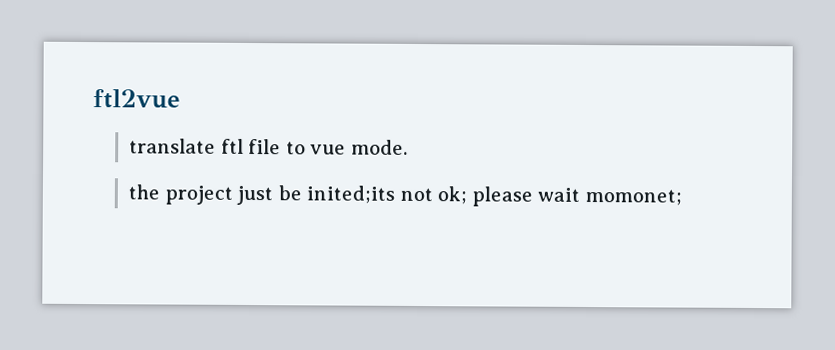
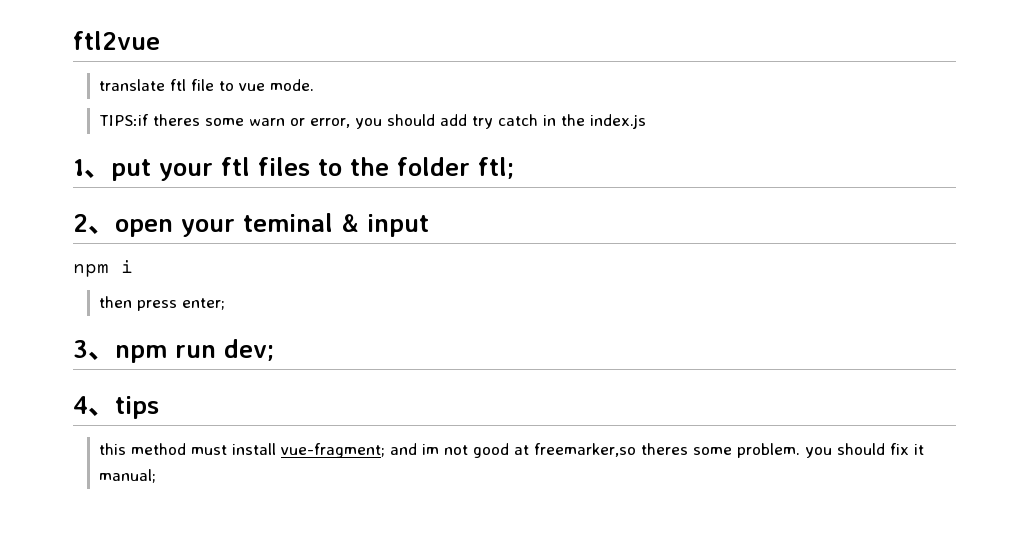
- the project just be inited;its not ok; please wait momonet;
+ TIPS:if theres some warn or error, you should add try catch in the index.js
+ 1、put your ftl files to the folder ftl;
+ 2、open your teminal & input
+ npm i
+ then press enter;
+ 3、npm run dev;
+ 4、tips
+ this method must install vue-fragment; and im not good at freemarker,so theres some problem. you should fix it manual;

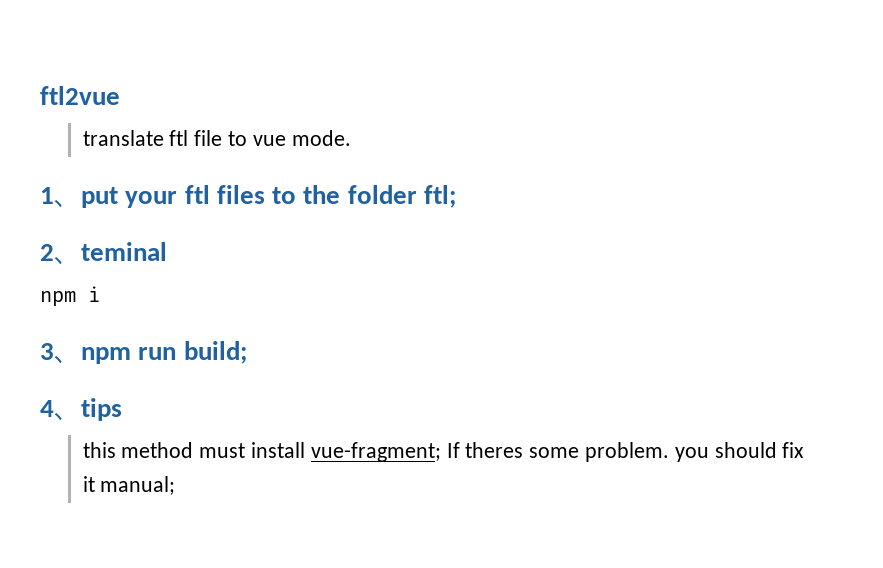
- TIPS:if theres some warn or error, you should add try catch in the index.js
- 2、open your teminal & input
+ 2、teminal
- then press enter;
- 3、npm run dev;
+ 3、npm run build;
- this method must install vue-fragment; and im not good at freemarker,so theres some problem. you should fix it manual;
+ this method must install vue-fragment; If theres some problem. you should fix it manual;

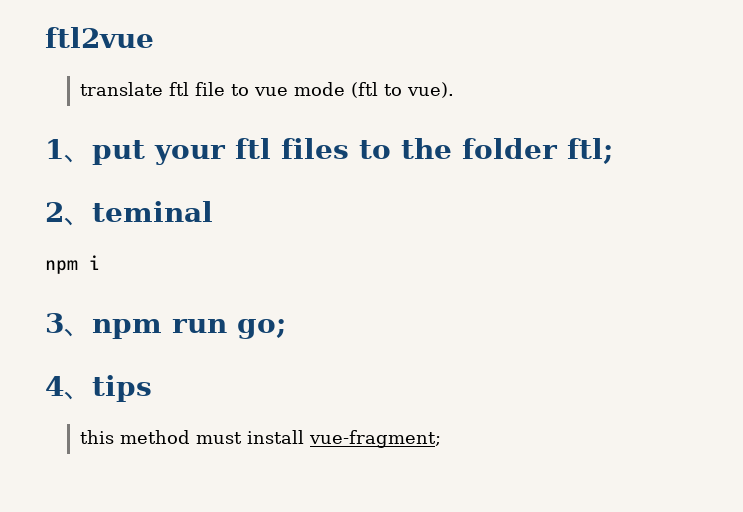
- translate ftl file to vue mode.
+ translate ftl file to vue mode (ftl to vue).
- 3、npm run build;
+ 3、npm run go;
- this method must install vue-fragment; If theres some problem. you should fix it manual;
+ this method must install vue-fragment;

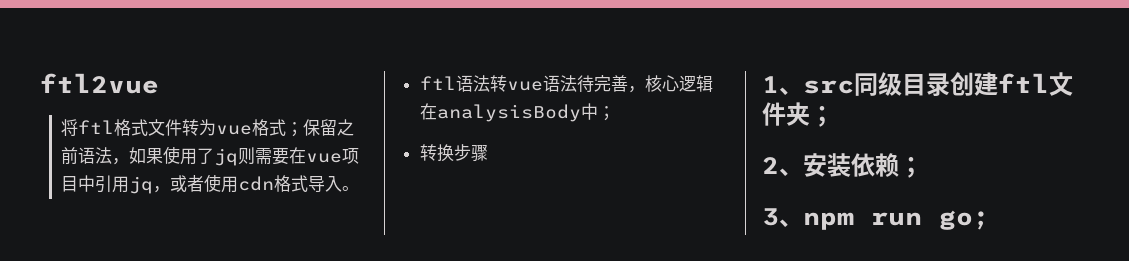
- translate ftl file to vue mode (ftl to vue).
- 1、put your ftl files to the folder ftl;
+ 将ftl格式文件转为vue格式；保留之前语法，如果使用了jq则需要在vue项目中引用jq，或者使用cdn格式导入。
+ ftl语法转vue语法待完善，核心逻辑在analysisBody中；
+ 转换步骤
+ 1、src同级目录创建ftl文件夹；
- 2、teminal
- npm i
+ 2、安装依赖；
- 4、tips
- this method must install vue-fragment;

